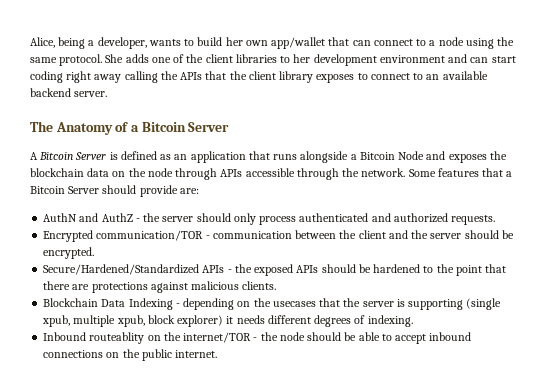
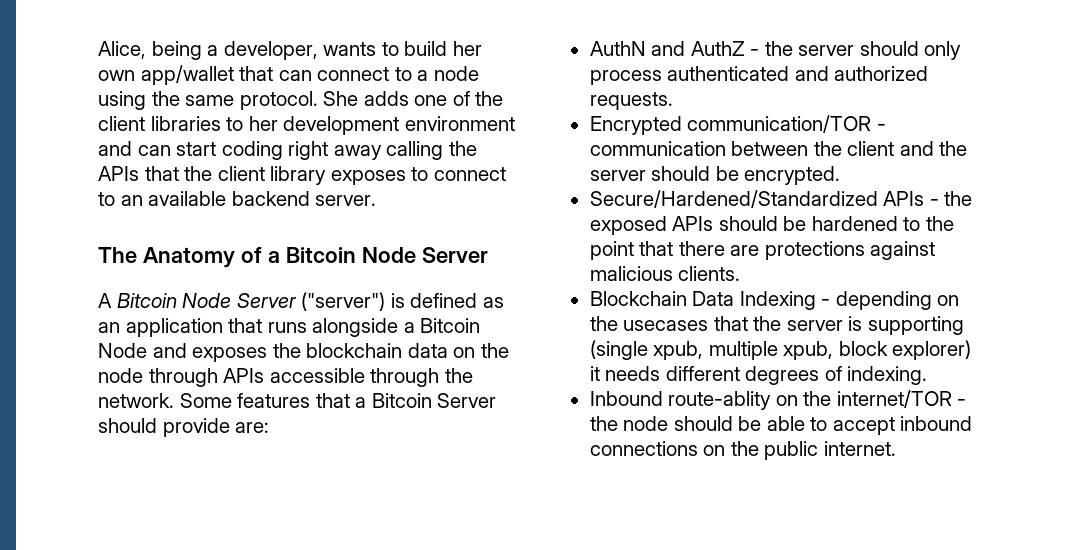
- The Anatomy of a Bitcoin Server
+ The Anatomy of a Bitcoin Node Server
- A Bitcoin Server is defined as an application that runs alongside a Bitcoin Node and exposes the blockchain data on the node through APIs accessible through the network.
+ A Bitcoin Node Server ("server") is defined as an application that runs alongside a Bitcoin Node and exposes the blockchain data on the node through APIs accessible through the network.
- Inbound routeablity on the internet/TOR - the node should be able to accept inbound connections on the public internet.
+ Inbound route-ablity on the internet/TOR - the node should be able to accept inbound connections on the public internet.

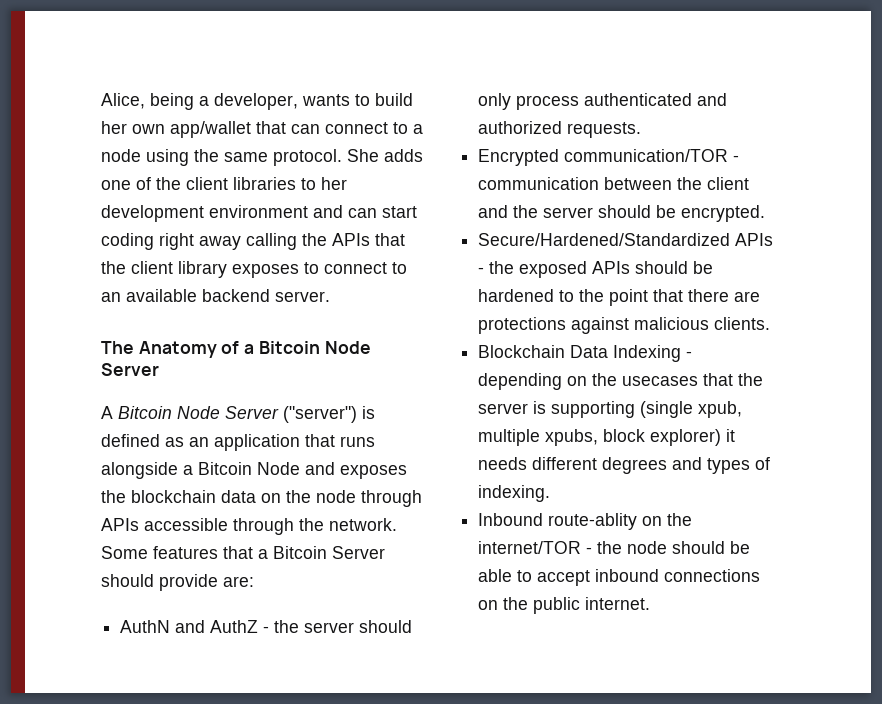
- Blockchain Data Indexing - depending on the usecases that the server is supporting (single xpub, multiple xpub, block explorer) it needs different degrees of indexing.
+ Blockchain Data Indexing - depending on the usecases that the server is supporting (single xpub, multiple xpubs, block explorer) it needs different degrees and types of indexing.

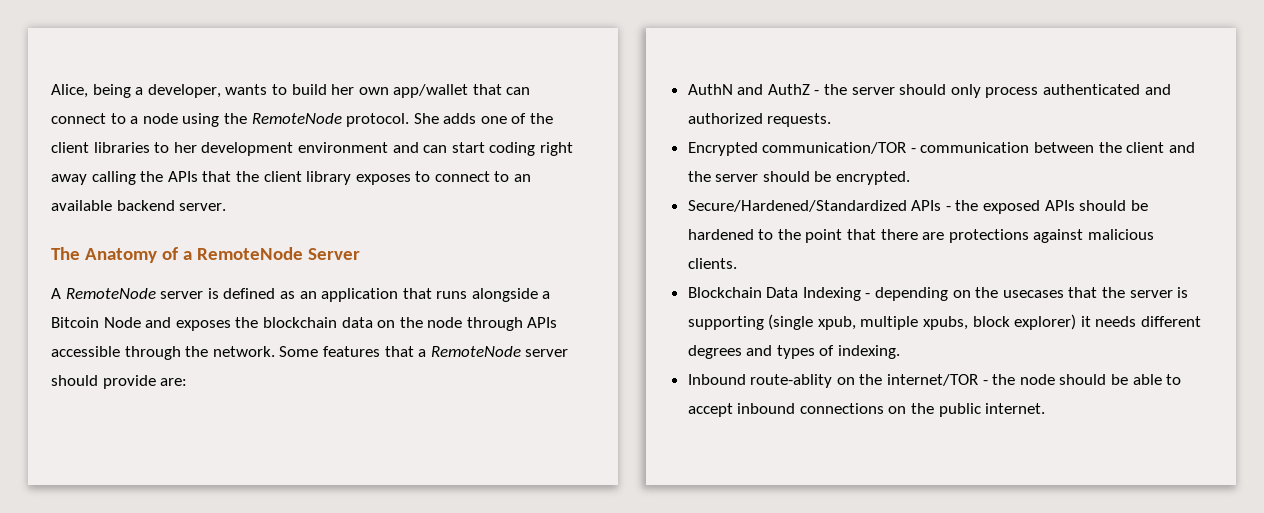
- Alice, being a developer, wants to build her own app/wallet that can connect to a node using the same protocol.
+ Alice, being a developer, wants to build her own app/wallet that can connect to a node using the RemoteNode protocol.
- The Anatomy of a Bitcoin Node Server
+ The Anatomy of a RemoteNode Server
- A Bitcoin Node Server ("server") is defined as an application that runs alongside a Bitcoin Node and exposes the blockchain data on the node through APIs accessible through the network.
+ A RemoteNode server is defined as an application that runs alongside a Bitcoin Node and exposes the blockchain data on the node through APIs accessible through the network.
- Some features that a Bitcoin Server should provide are:
+ Some features that a RemoteNode server should provide are:

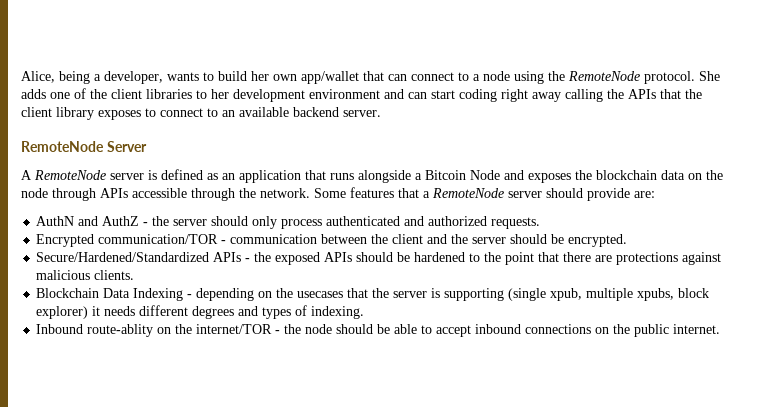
- The Anatomy of a RemoteNode Server
+ RemoteNode Server

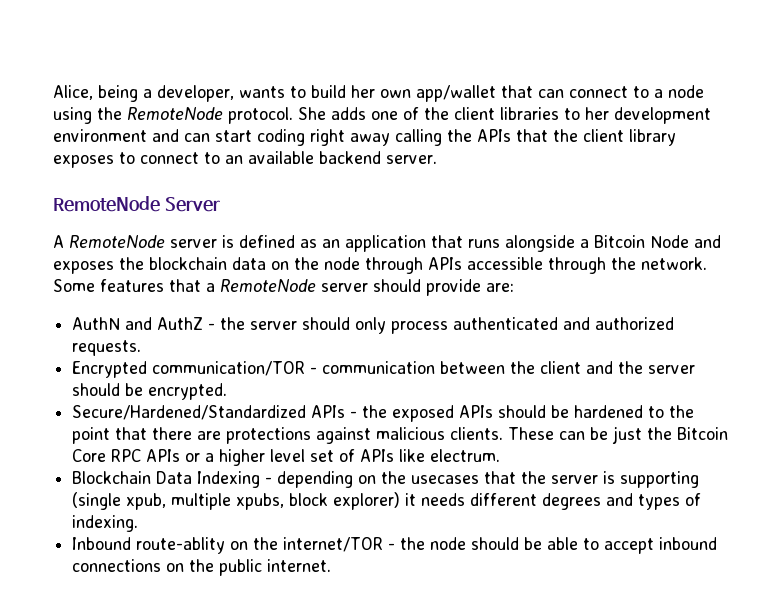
+ These can be just the Bitcoin Core RPC APIs or a higher level set of APIs like electrum.

